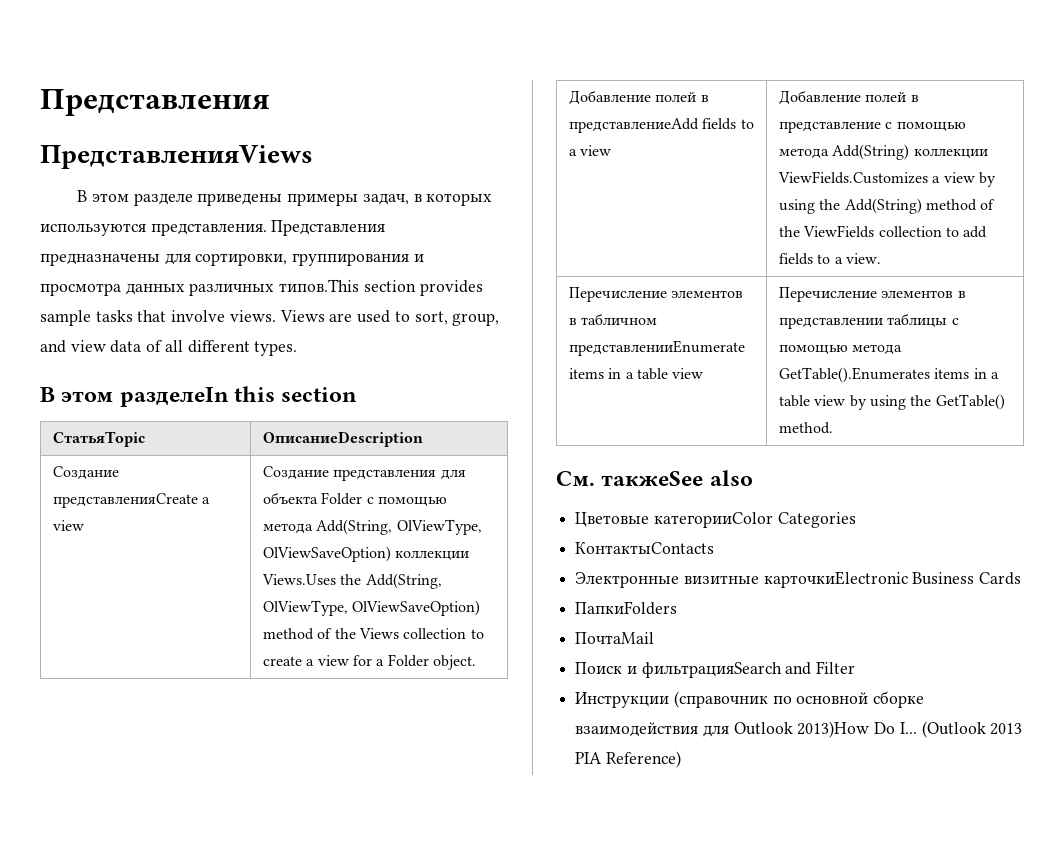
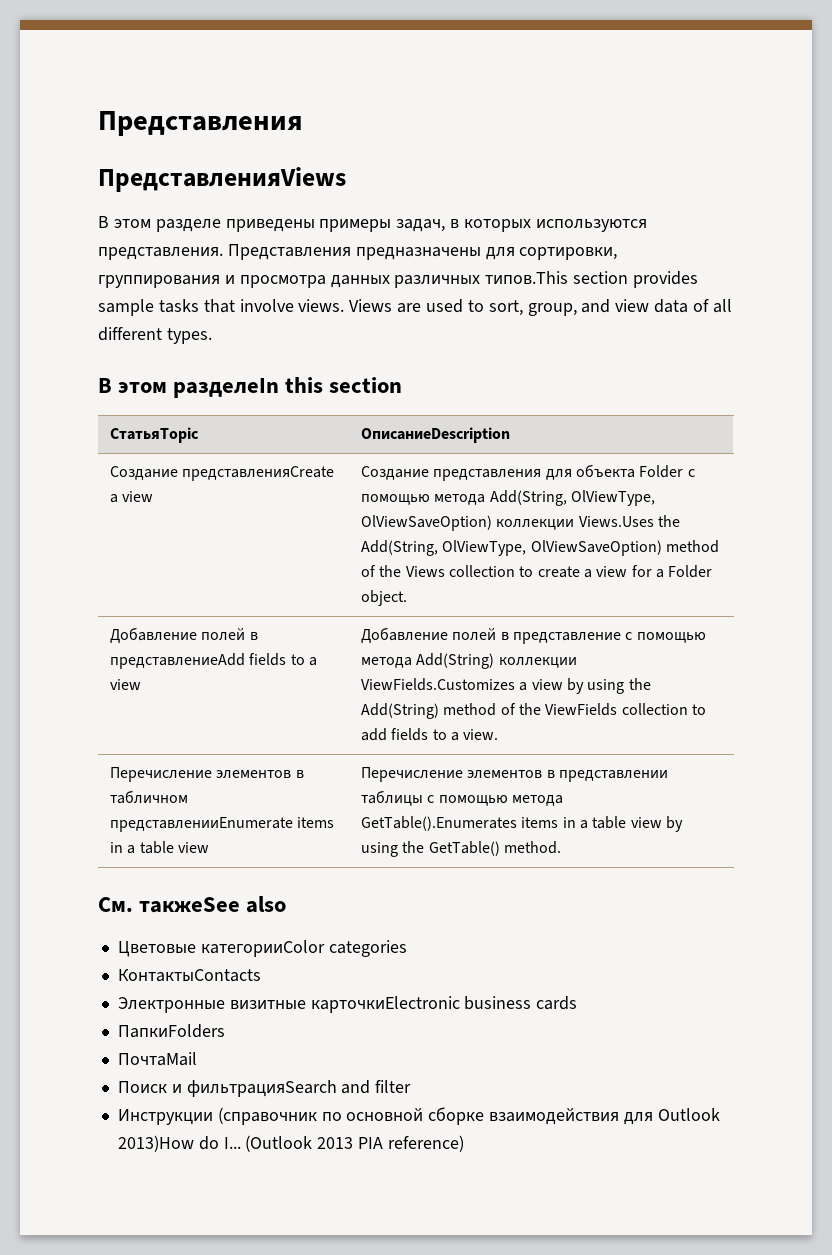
- Цветовые категорииColor Categories
+ Цветовые категорииColor categories
- Электронные визитные карточкиElectronic Business Cards
+ Электронные визитные карточкиElectronic business cards
- Поиск и фильтрацияSearch and Filter
+ Поиск и фильтрацияSearch and filter
- Инструкции (справочник по основной сборке взаимодействия для Outlook 2013)How Do I...
+ Инструкции (справочник по основной сборке взаимодействия для Outlook 2013)How do I...
- (Outlook 2013 PIA Reference)
+ (Outlook 2013 PIA reference)

